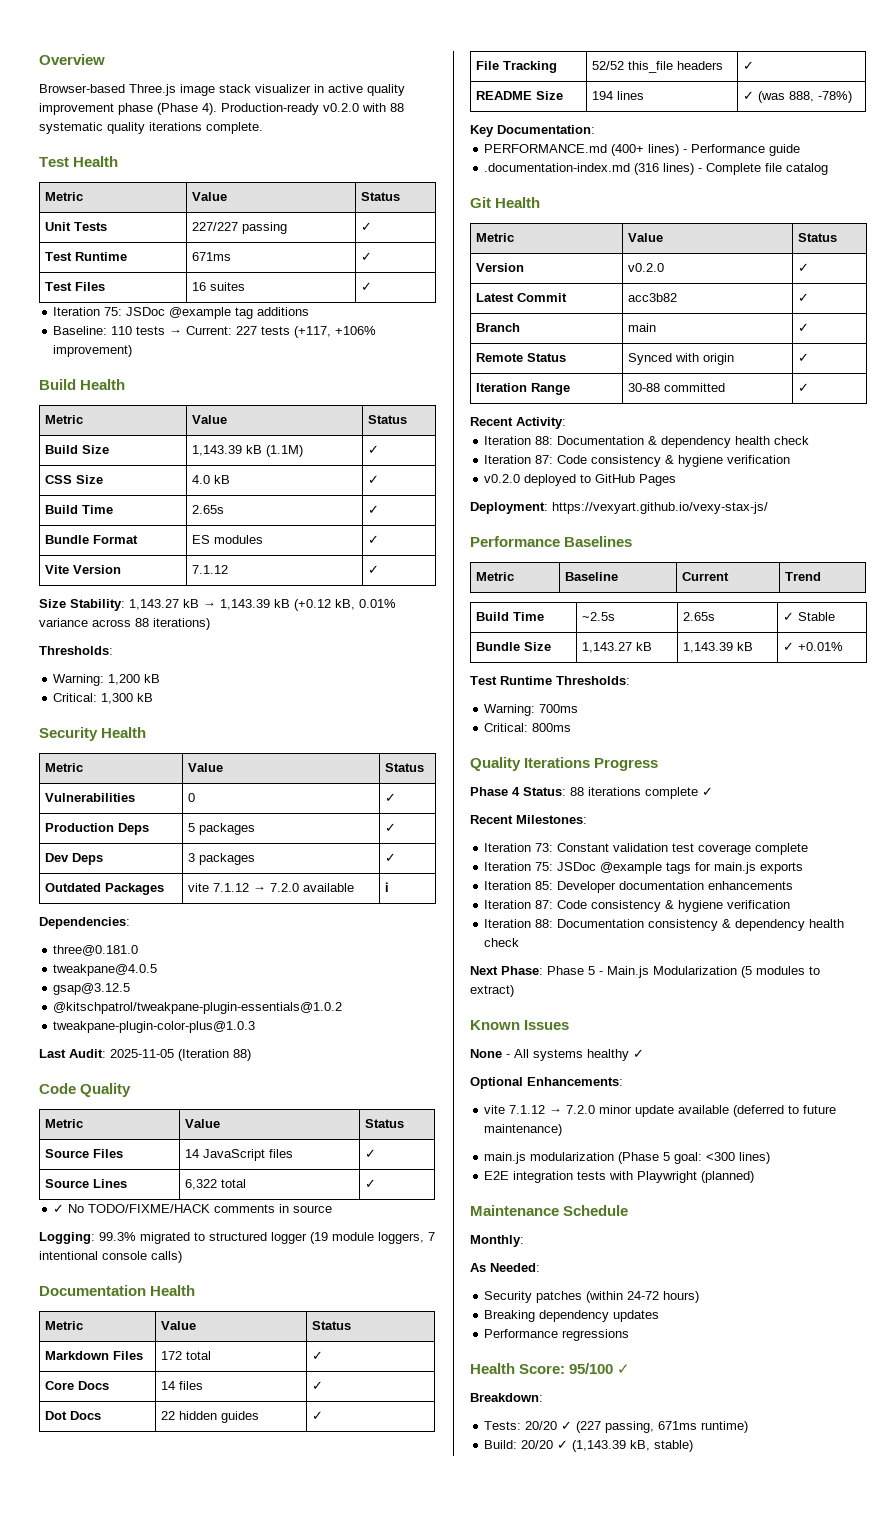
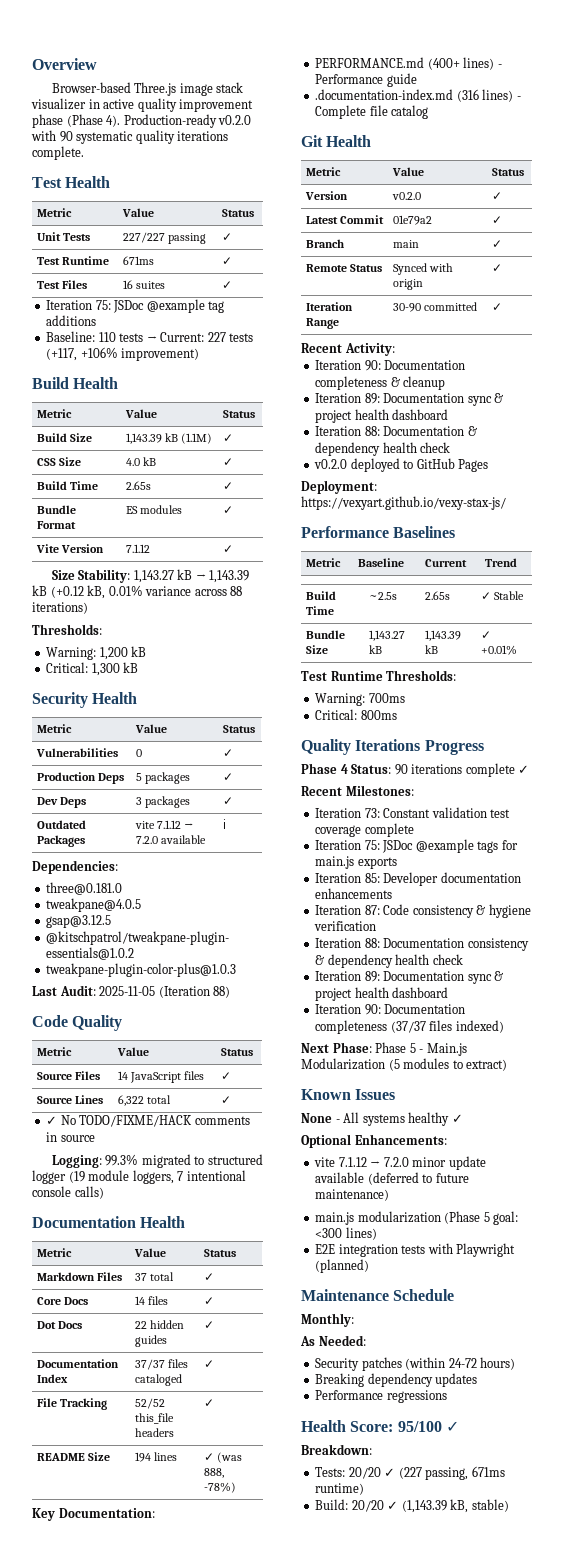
- Production-ready v0.2.0 with 88 systematic quality iterations complete.
+ Production-ready v0.2.0 with 90 systematic quality iterations complete.
- Markdown Files | 172 total | ✓
+ Markdown Files | 37 total | ✓
+ Documentation Index | 37/37 files cataloged | ✓
- Latest Commit | acc3b82 | ✓
+ Latest Commit | 01e79a2 | ✓
- Iteration Range | 30-88 committed | ✓
+ Iteration Range | 30-90 committed | ✓
+ Iteration 90: Documentation completeness & cleanup
+ Iteration 89: Documentation sync & project health dashboard
  Iteration 88: Documentation & dependency health check
- Iteration 87: Code consistency & hygiene verification
- Phase 4 Status: 88 iterations complete ✓
+ Phase 4 Status: 90 iterations complete ✓
  Iteration 88: Documentation consistency & dependency health check
+ Iteration 89: Documentation sync & project health dashboard
+ Iteration 90: Documentation completeness (37/37 files indexed)

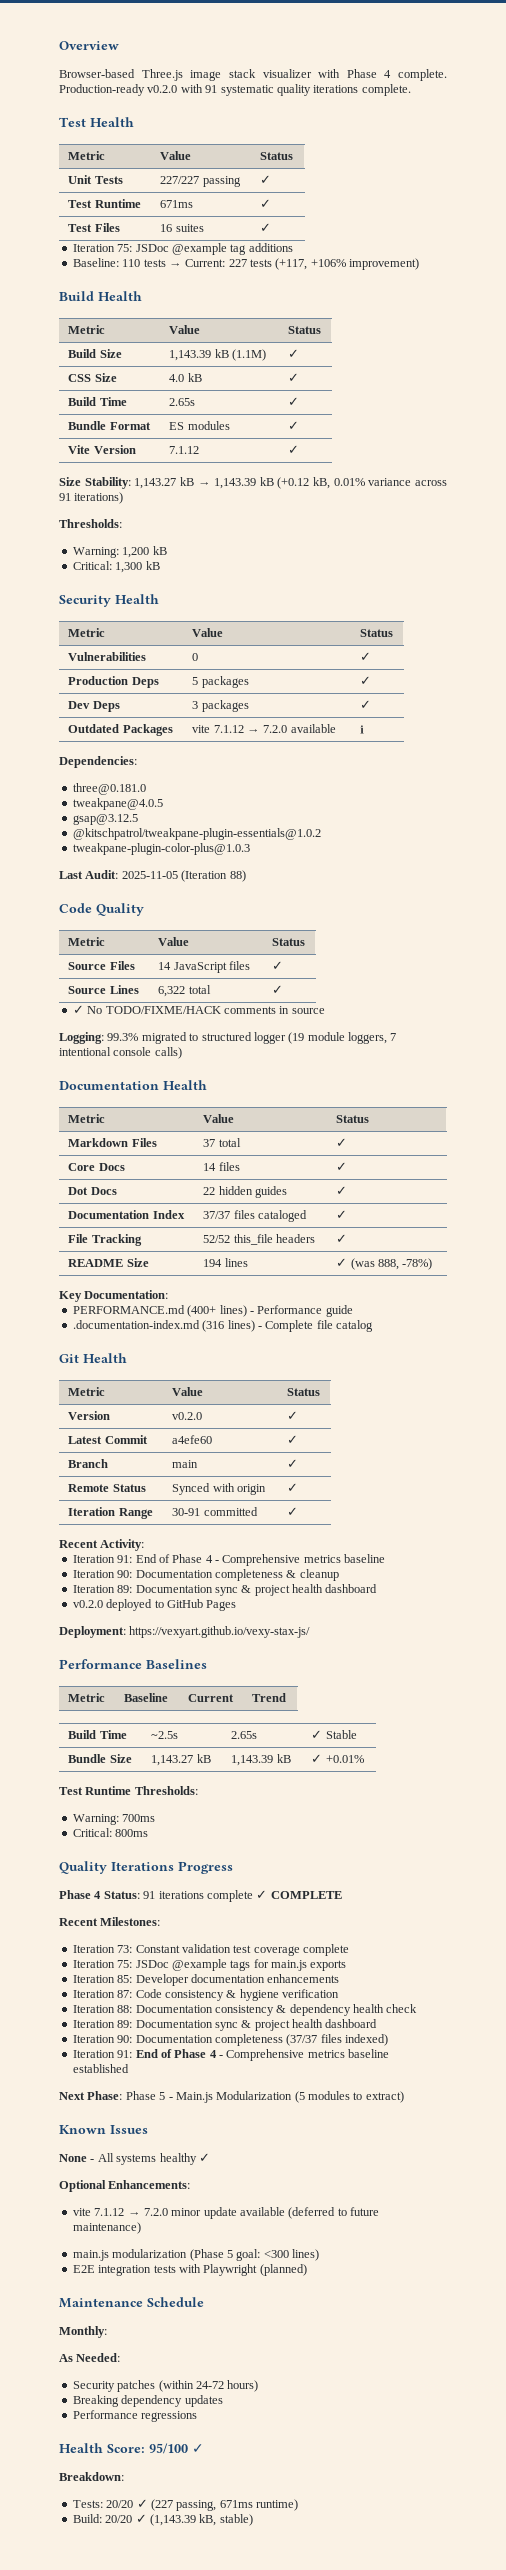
- Browser-based Three.js image stack visualizer in active quality improvement phase (Phase 4).
+ Browser-based Three.js image stack visualizer with Phase 4 complete.
- Production-ready v0.2.0 with 90 systematic quality iterations complete.
+ Production-ready v0.2.0 with 91 systematic quality iterations complete.
- Size Stability: 1,143.27 kB → 1,143.39 kB (+0.12 kB, 0.01% variance across 88 iterations)
+ Size Stability: 1,143.27 kB → 1,143.39 kB (+0.12 kB, 0.01% variance across 91 iterations)
- Latest Commit | 01e79a2 | ✓
+ Latest Commit | a4efe60 | ✓
- Iteration Range | 30-90 committed | ✓
+ Iteration Range | 30-91 committed | ✓
  Recent Activity:
+ Iteration 91: End of Phase 4 - Comprehensive metrics baseline
- Iteration 88: Documentation & dependency health check
- Phase 4 Status: 90 iterations complete ✓
+ Phase 4 Status: 91 iterations complete ✓ COMPLETE
+ Iteration 91: End of Phase 4 - Comprehensive metrics baseline established

